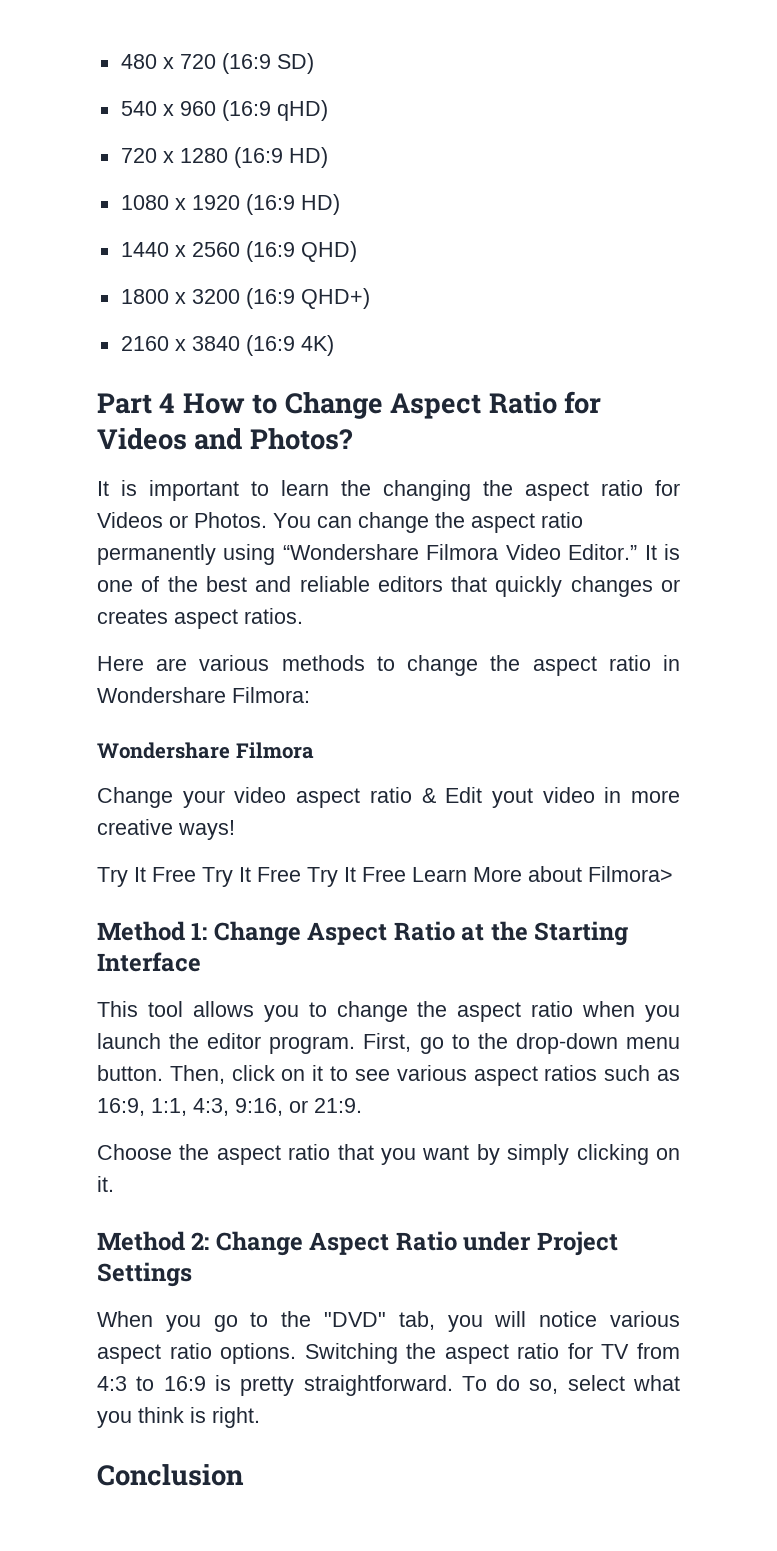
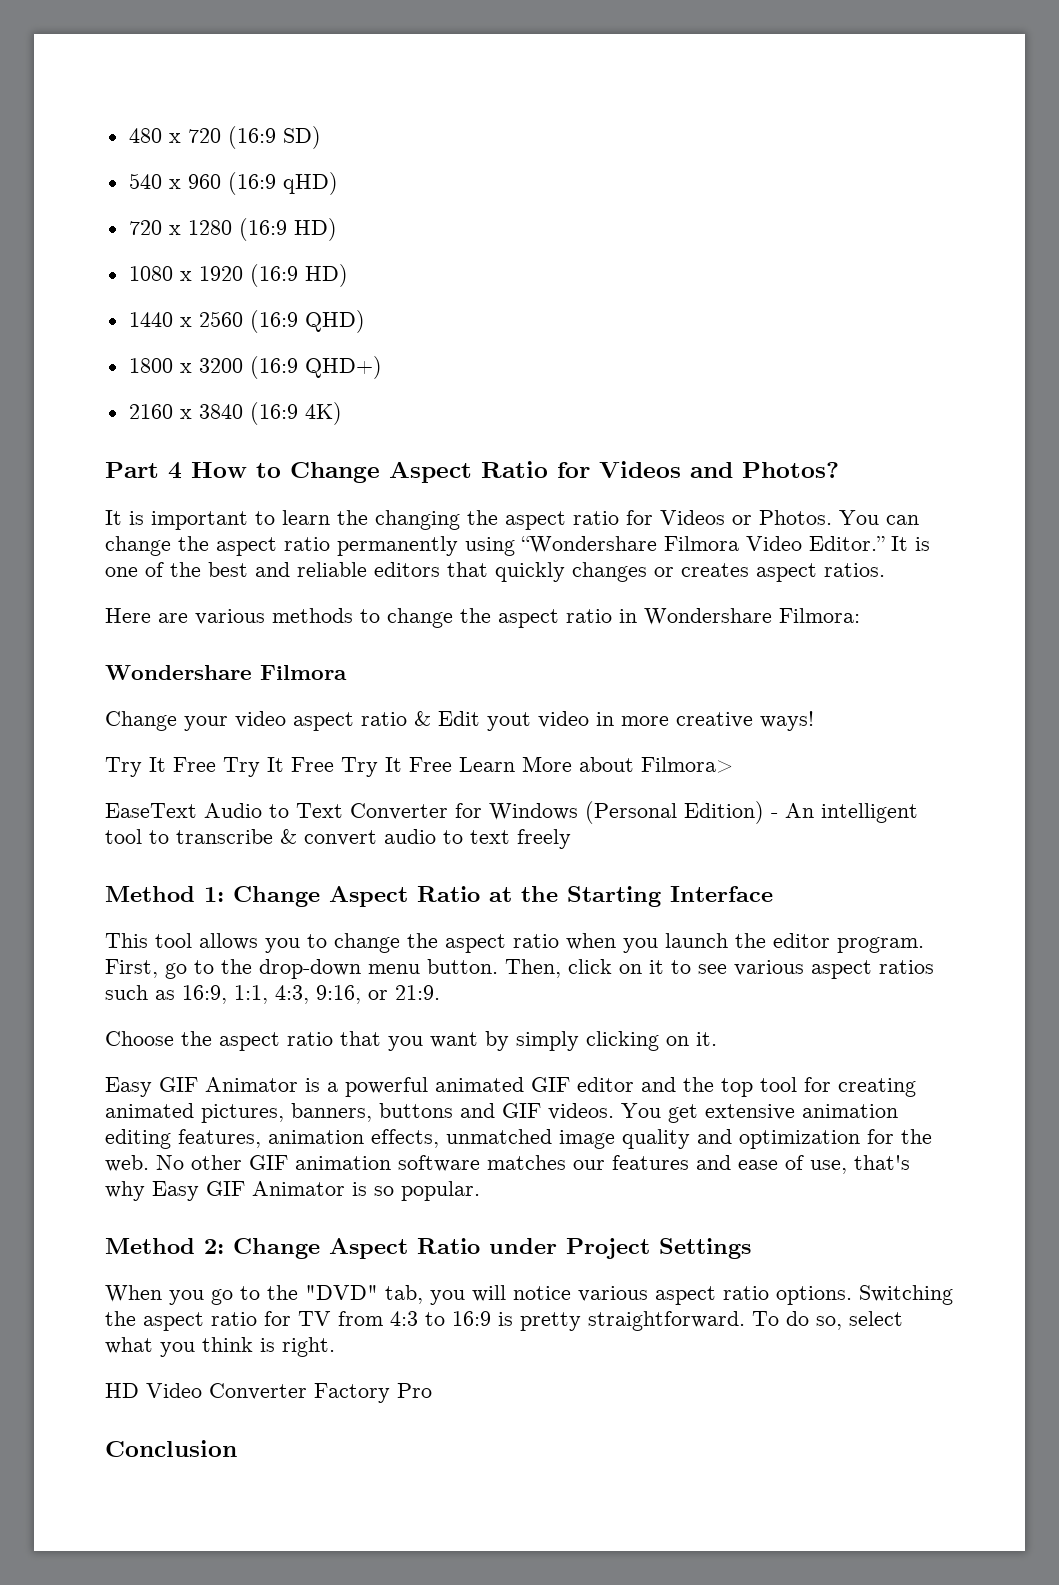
+ EaseText Audio to Text Converter for Windows (Personal Edition) - An intelligent tool to transcribe & convert audio to text freely
+ Easy GIF Animator is a powerful animated GIF editor and the top tool for creating animated pictures, banners, buttons and GIF videos. You get extensive animation editing features, animation effects, unmatched image quality and optimization for the web. No other GIF animation software matches our features and ease of use, that's why Easy GIF Animator is so popular.
+ HD Video Converter Factory Pro

